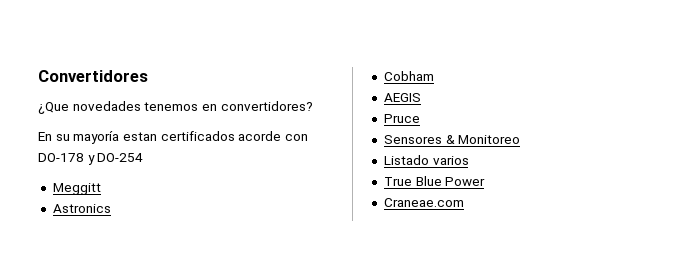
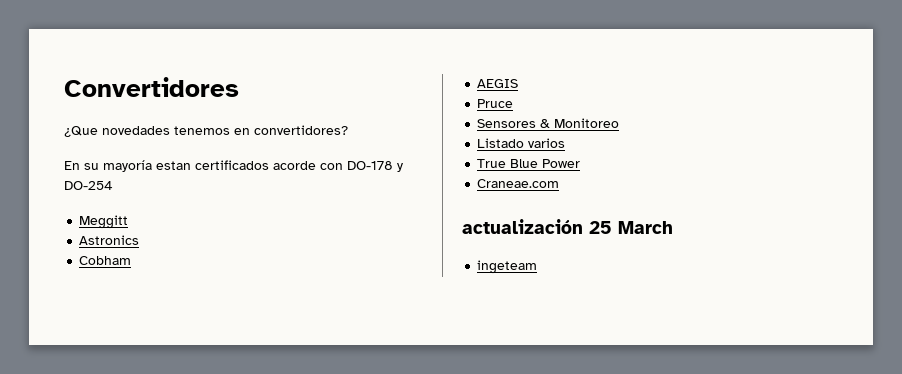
+ actualización 25 March
+ ingeteam

